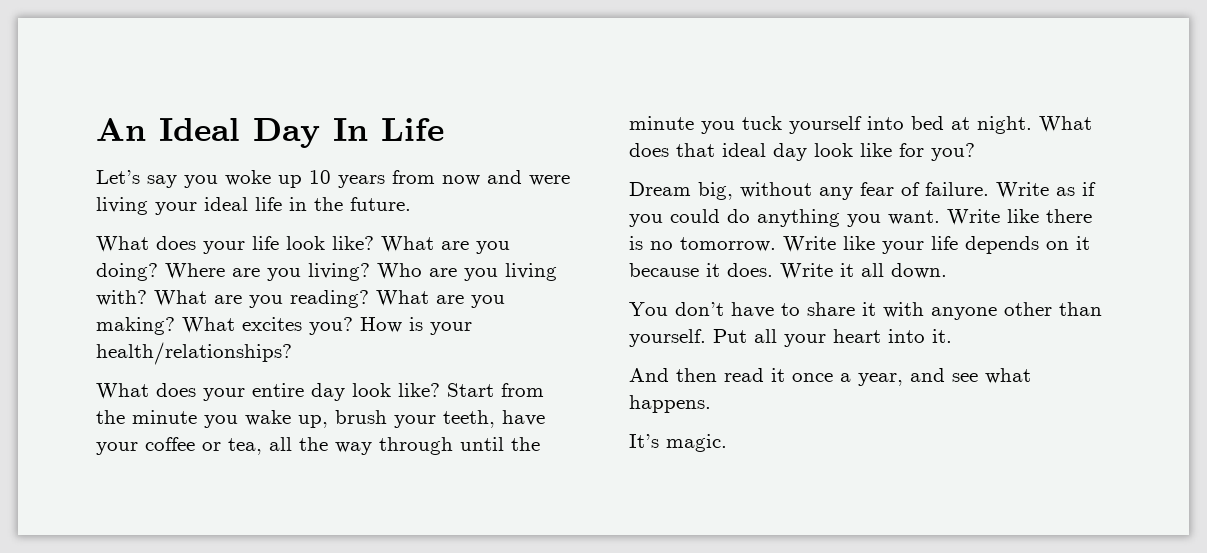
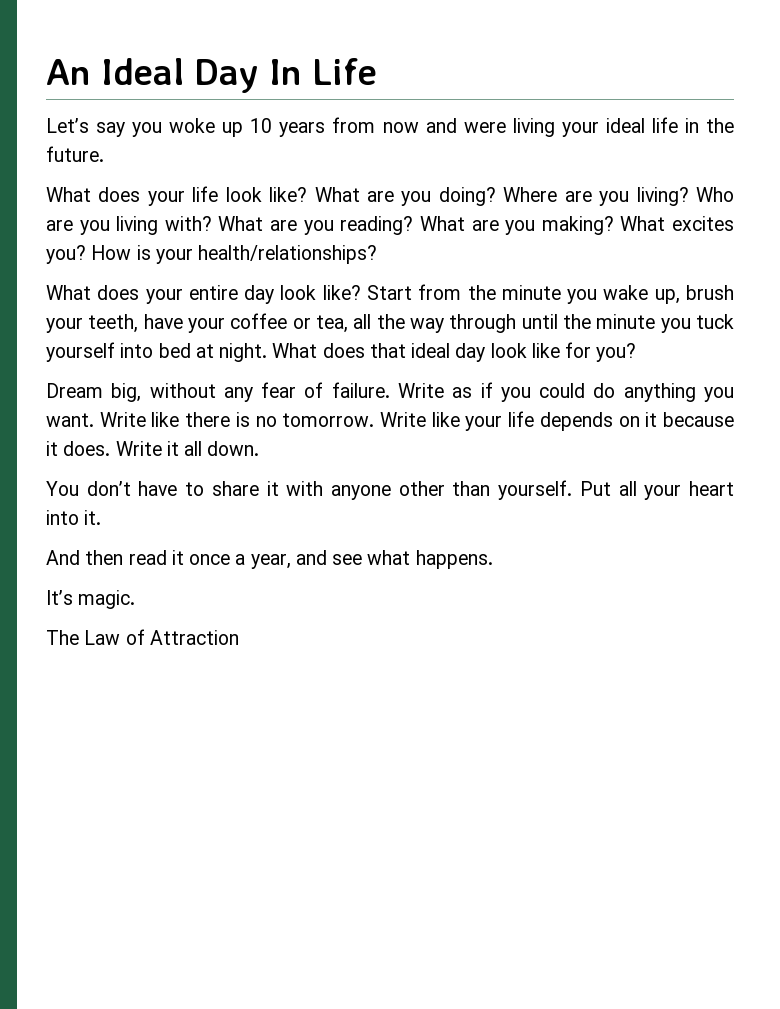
+ The Law of Attraction

